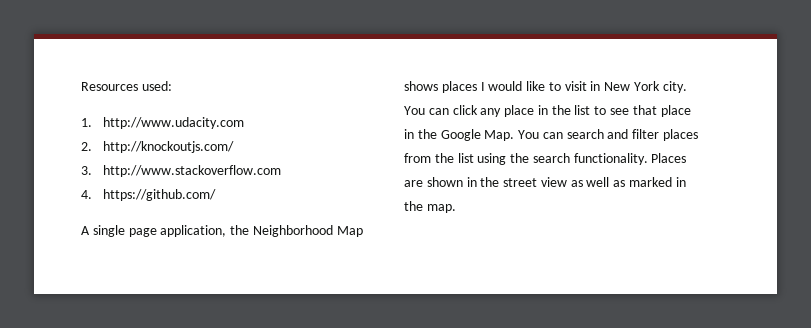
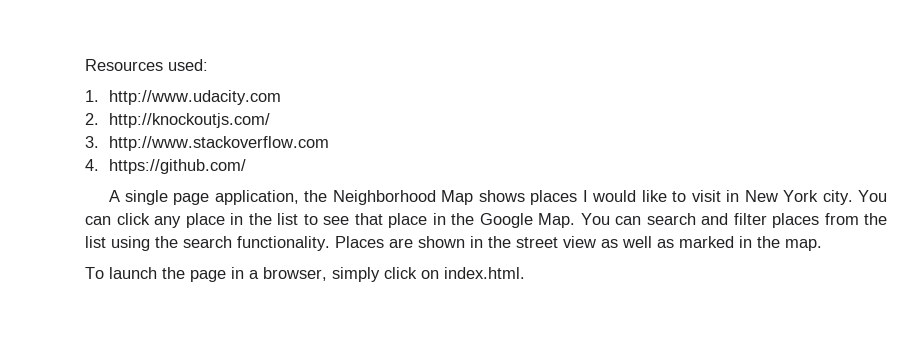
+ To launch the page in a browser, simply click on index.html.

